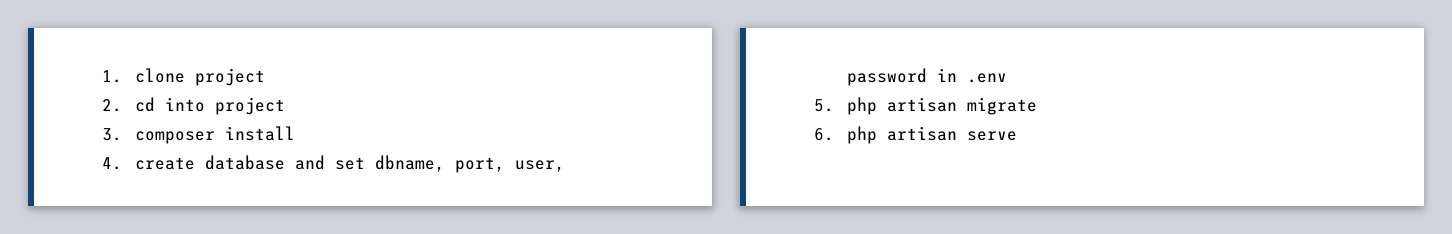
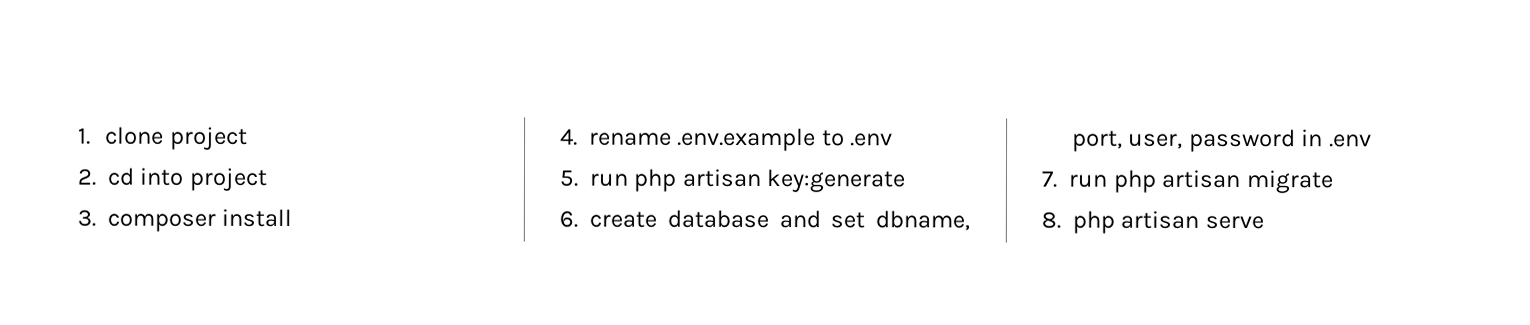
- 4. create database and set dbname, port, user, password in .env
+ 4. rename .env.example to .env
+ 5. run php artisan key:generate
+ 6. create database and set dbname, port, user, password in .env
- 5. php artisan migrate
+ 7. run php artisan migrate
- 6. php artisan serve
+ 8. php artisan serve

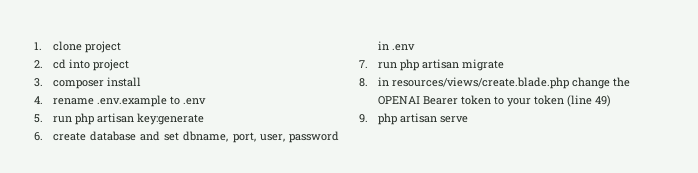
- 8. php artisan serve
+ 8. in resources/views/create.blade.php change the OPENAI Bearer token to your token (line 49)
+ 9. php artisan serve

